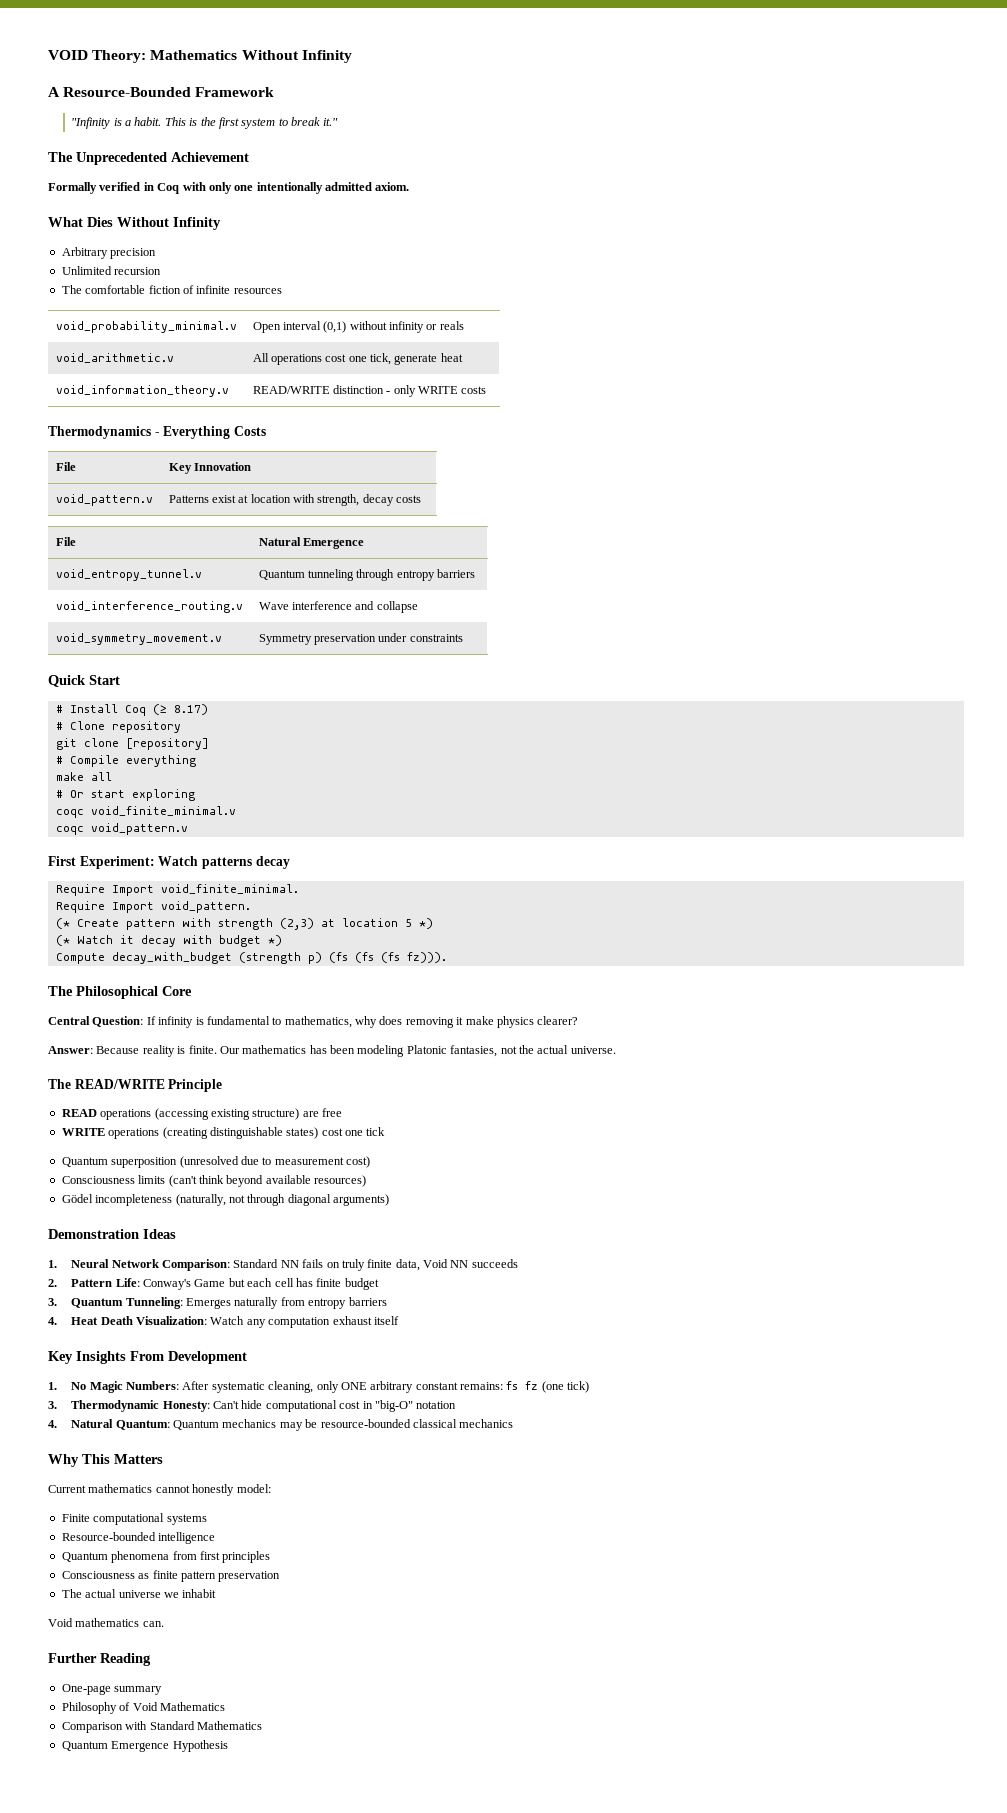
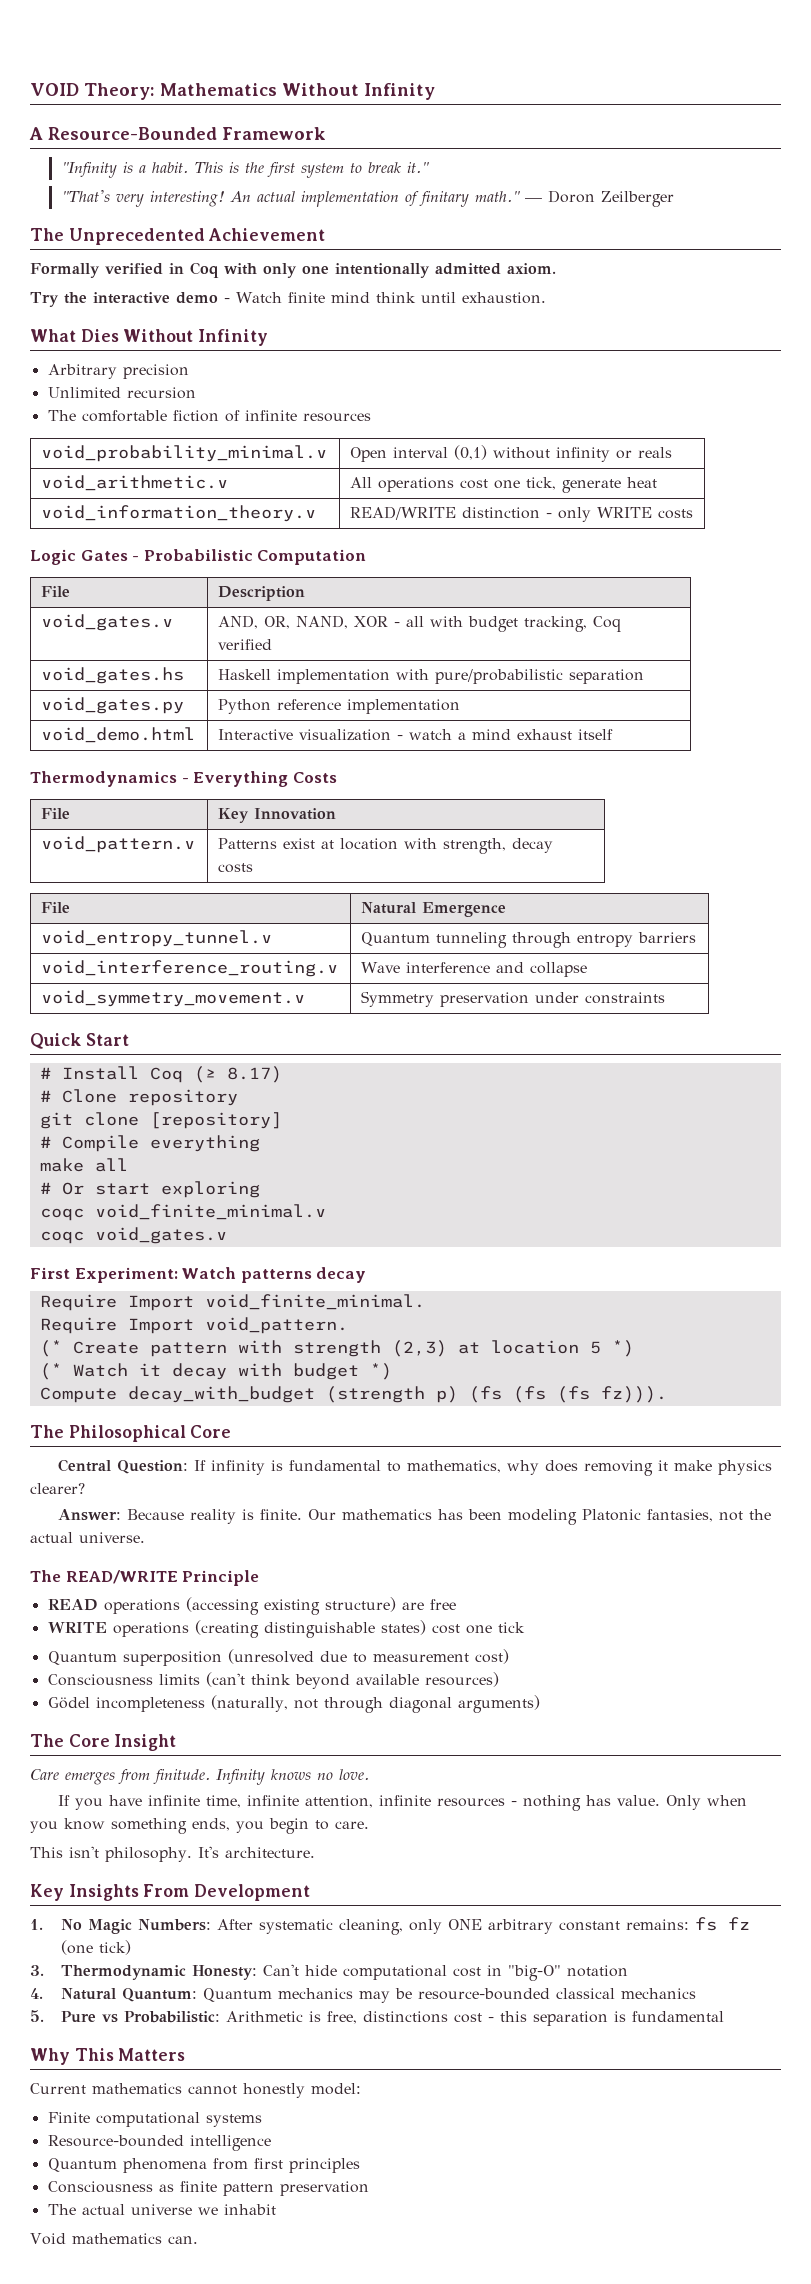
+ "That's very interesting! An actual implementation of finitary math." — Doron Zeilberger
+ Try the interactive demo - Watch finite mind think until exhaustion.
+ Logic Gates - Probabilistic Computation
+ File | Description
+ void_gates.v | AND, OR, NAND, XOR - all with budget tracking, Coq verified
+ void_gates.hs | Haskell implementation with pure/probabilistic separation
+ void_gates.py | Python reference implementation
+ void_demo.html | Interactive visualization - watch a mind exhaust itself
- coqc void_pattern.v
+ coqc void_gates.v
- Demonstration Ideas
- 1. Neural Network Comparison: Standard NN fails on truly finite data, Void NN succeeds
- 2. Pattern Life: Conway's Game but each cell has finite budget
- 3. Quantum Tunneling: Emerges naturally from entropy barriers
- 4. Heat Death Visualization: Watch any computation exhaust itself
+ The Core Insight
+ Care emerges from finitude. Infinity knows no love.
+ If you have infinite time, infinite attention, infinite resources - nothing has value. Only when you know something ends, you begin to care.
+ This isn't philosophy. It's architecture.
+ 5. Pure vs Probabilistic: Arithmetic is free, distinctions cost - this separation is fundamental
- Further Reading
- One-page summary
- Philosophy of Void Mathematics
- Comparison with Standard Mathematics
- Quantum Emergence Hypothesis

